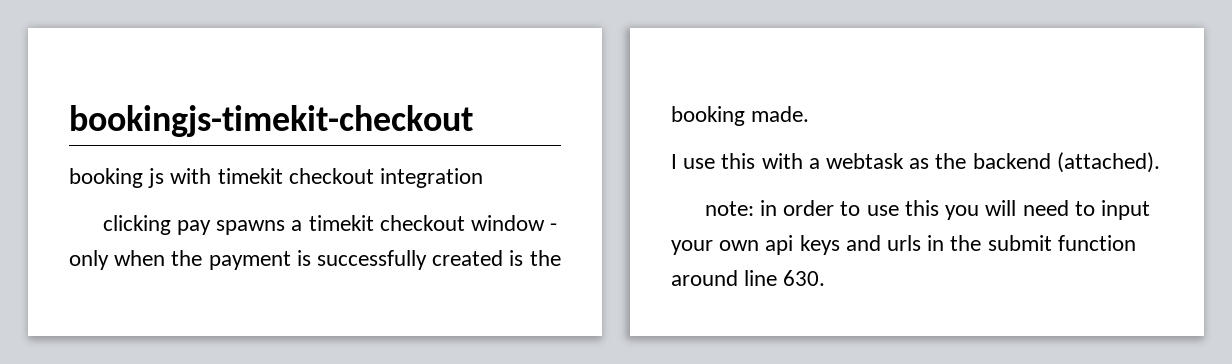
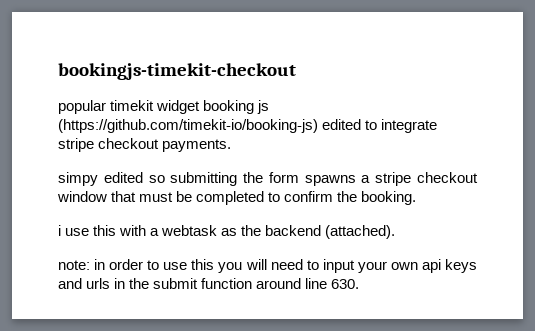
- booking js with timekit checkout integration
- clicking pay spawns a timekit checkout window - only when the payment is successfully created is the booking made.
- I use this with a webtask as the backend (attached).
+ popular timekit widget booking js (https://github.com/timekit-io/booking-js) edited to integrate stripe checkout payments.
+ simpy edited so submitting the form spawns a stripe checkout window that must be completed to confirm the booking.
+ i use this with a webtask as the backend (attached).

